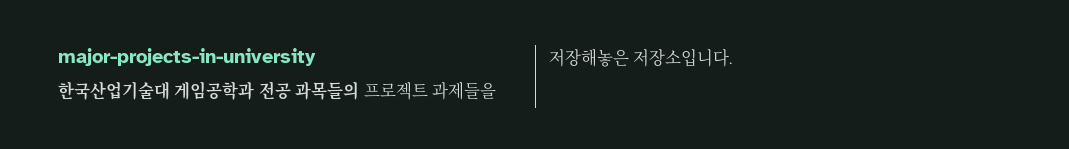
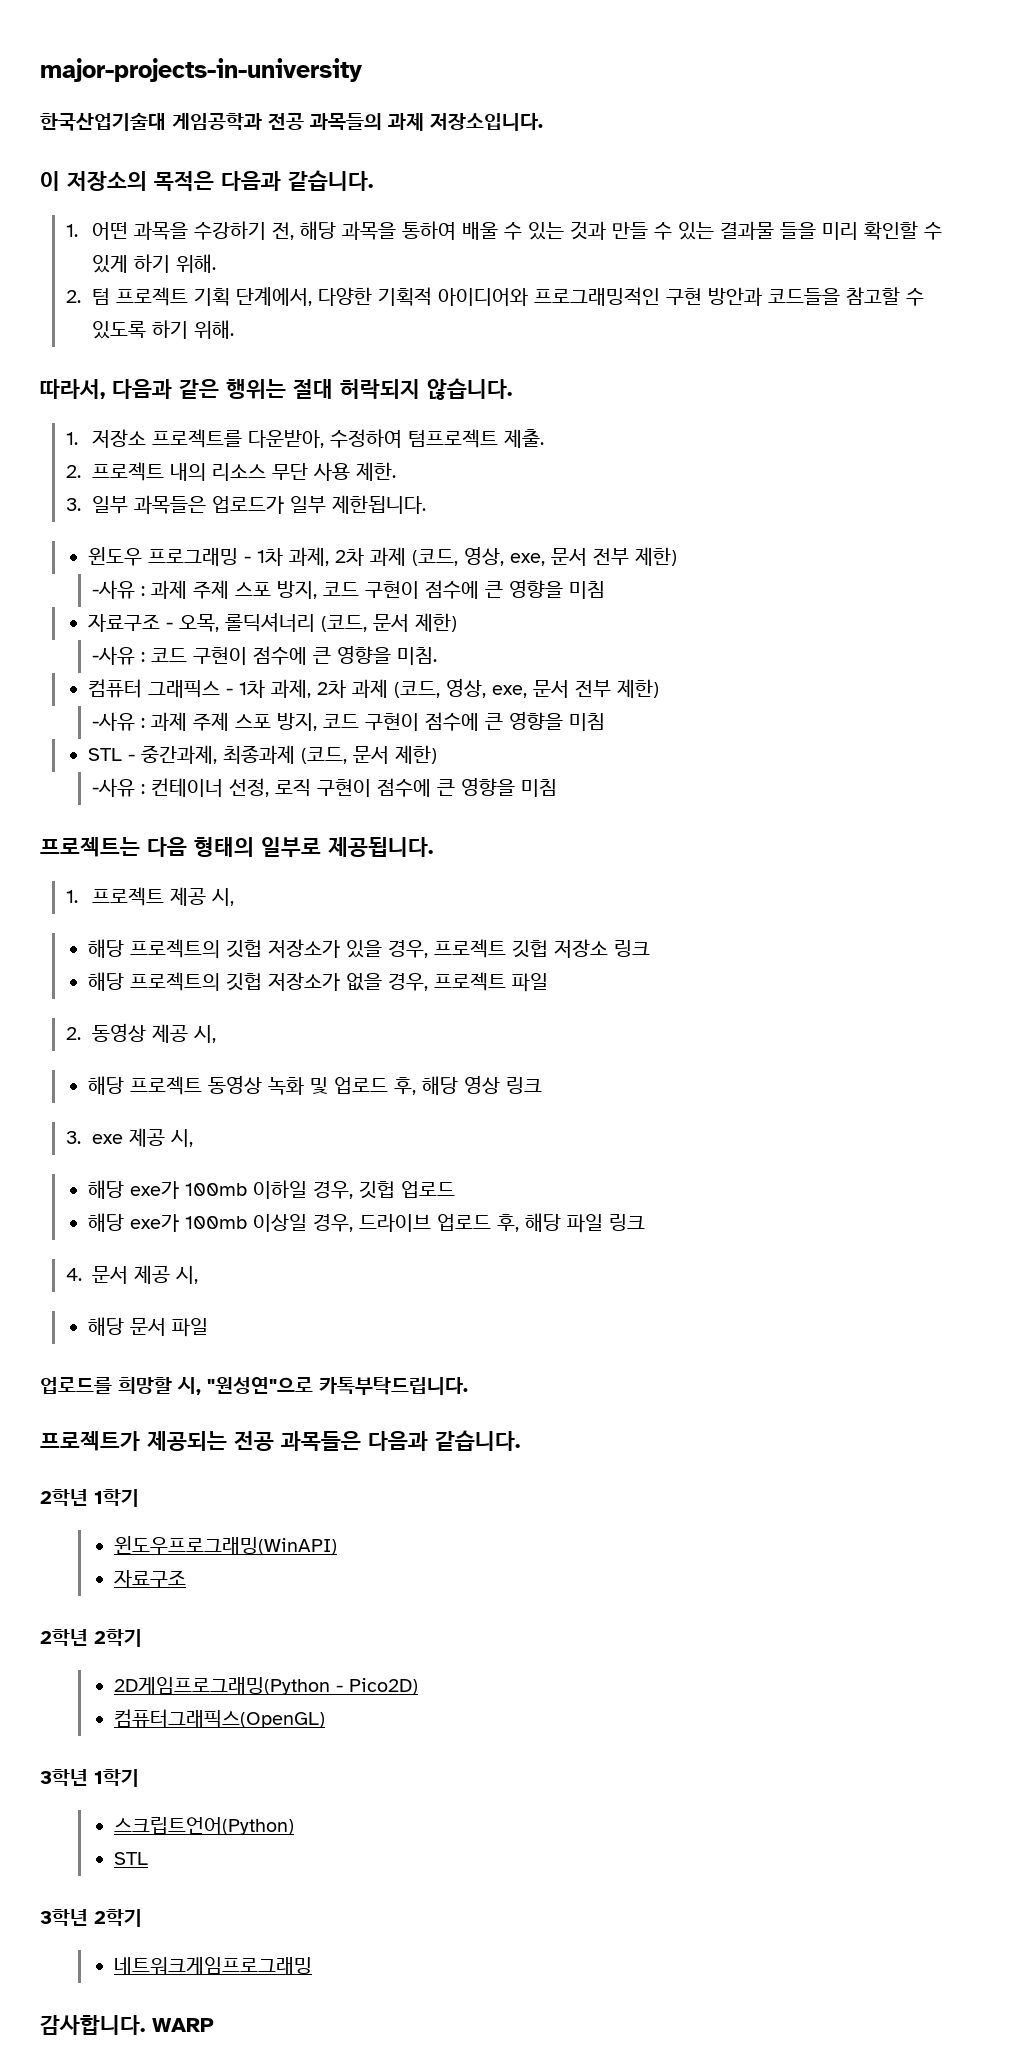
- 한국산업기술대 게임공학과 전공 과목들의 프로젝트 과제들을 저장해놓은 저장소입니다.
+ 한국산업기술대 게임공학과 전공 과목들의 과제 저장소입니다.
+ 이 저장소의 목적은 다음과 같습니다.
+ 1. 어떤 과목을 수강하기 전, 해당 과목을 통하여 배울 수 있는 것과 만들 수 있는 결과물 들을 미리 확인할 수 있게 하기 위해.
+ 2. 텀 프로젝트 기획 단계에서, 다양한 기획적 아이디어와 프로그래밍적인 구현 방안과 코드들을 참고할 수 있도록 하기 위해.
+ 따라서, 다음과 같은 행위는 절대 허락되지 않습니다.
+ 1. 저장소 프로젝트를 다운받아, 수정하여 텀프로젝트 제출.
+ 2. 프로젝트 내의 리소스 무단 사용 제한.
+ 3. 일부 과목들은 업로드가 일부 제한됩니다.
+ 윈도우 프로그래밍 - 1차 과제, 2차 과제 (코드, 영상, exe, 문서 전부 제한)
+ -사유 : 과제 주제 스포 방지, 코드 구현이 점수에 큰 영향을 미침
+ 자료구조 - 오목, 롤딕셔너리 (코드, 문서 제한)
+ -사유 : 코드 구현이 점수에 큰 영향을 미침.
+ 컴퓨터 그래픽스 - 1차 과제, 2차 과제 (코드, 영상, exe, 문서 전부 제한)
+ -사유 : 과제 주제 스포 방지, 코드 구현이 점수에 큰 영향을 미침
+ STL - 중간과제, 최종과제 (코드, 문서 제한)
+ -사유 : 컨테이너 선정, 로직 구현이 점수에 큰 영향을 미침
+ 프로젝트는 다음 형태의 일부로 제공됩니다.
+ 1. 프로젝트 제공 시,
+ 해당 프로젝트의 깃헙 저장소가 있을 경우, 프로젝트 깃헙 저장소 링크
+ 해당 프로젝트의 깃헙 저장소가 없을 경우, 프로젝트 파일
+ 2. 동영상 제공 시,
+ 해당 프로젝트 동영상 녹화 및 업로드 후, 해당 영상 링크
+ 3. exe 제공 시,
+ 해당 exe가 100mb 이하일 경우, 깃헙 업로드
+ 해당 exe가 100mb 이상일 경우, 드라이브 업로드 후, 해당 파일 링크
+ 4. 문서 제공 시,
+ 해당 문서 파일
+ 업로드를 희망할 시, "원성연"으로 카톡부탁드립니다.
+ 프로젝트가 제공되는 전공 과목들은 다음과 같습니다.
+ 2학년 1학기
+ 윈도우프로그래밍(WinAPI)
+ 자료구조
+ 2학년 2학기
+ 2D게임프로그래밍(Python - Pico2D)
+ 컴퓨터그래픽스(OpenGL)
+ 3학년 1학기
+ 스크립트언어(Python)
+ STL
+ 3학년 2학기
+ 네트워크게임프로그래밍
+ 감사합니다. WARP

